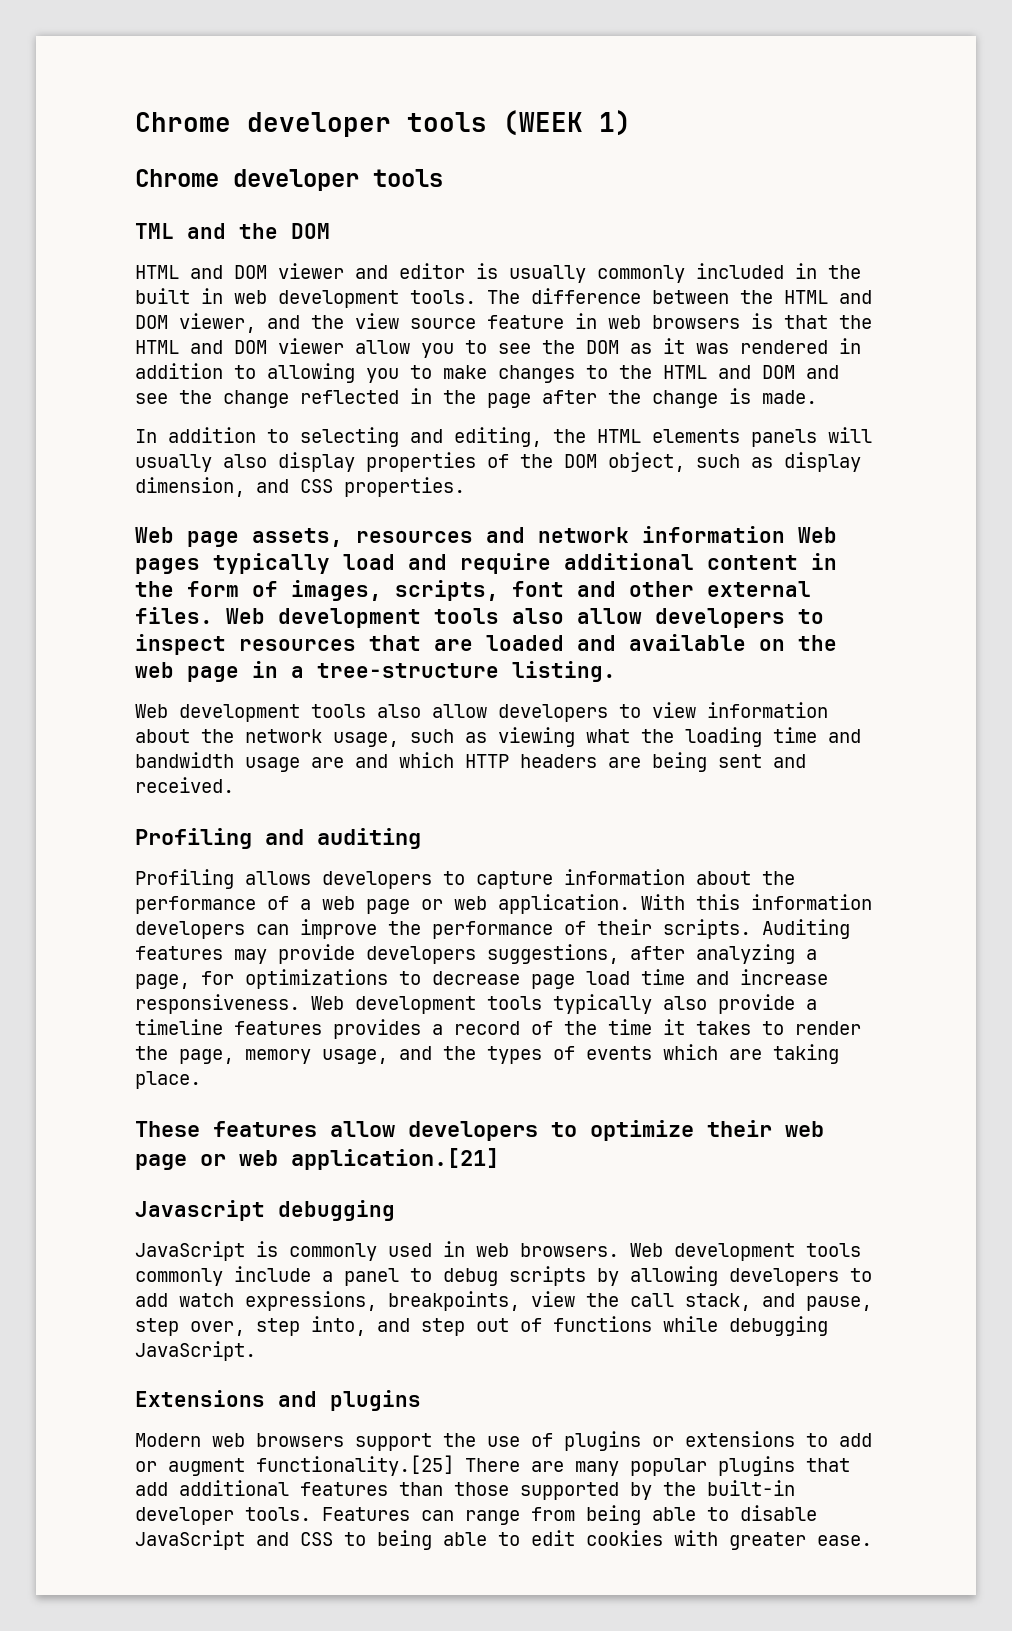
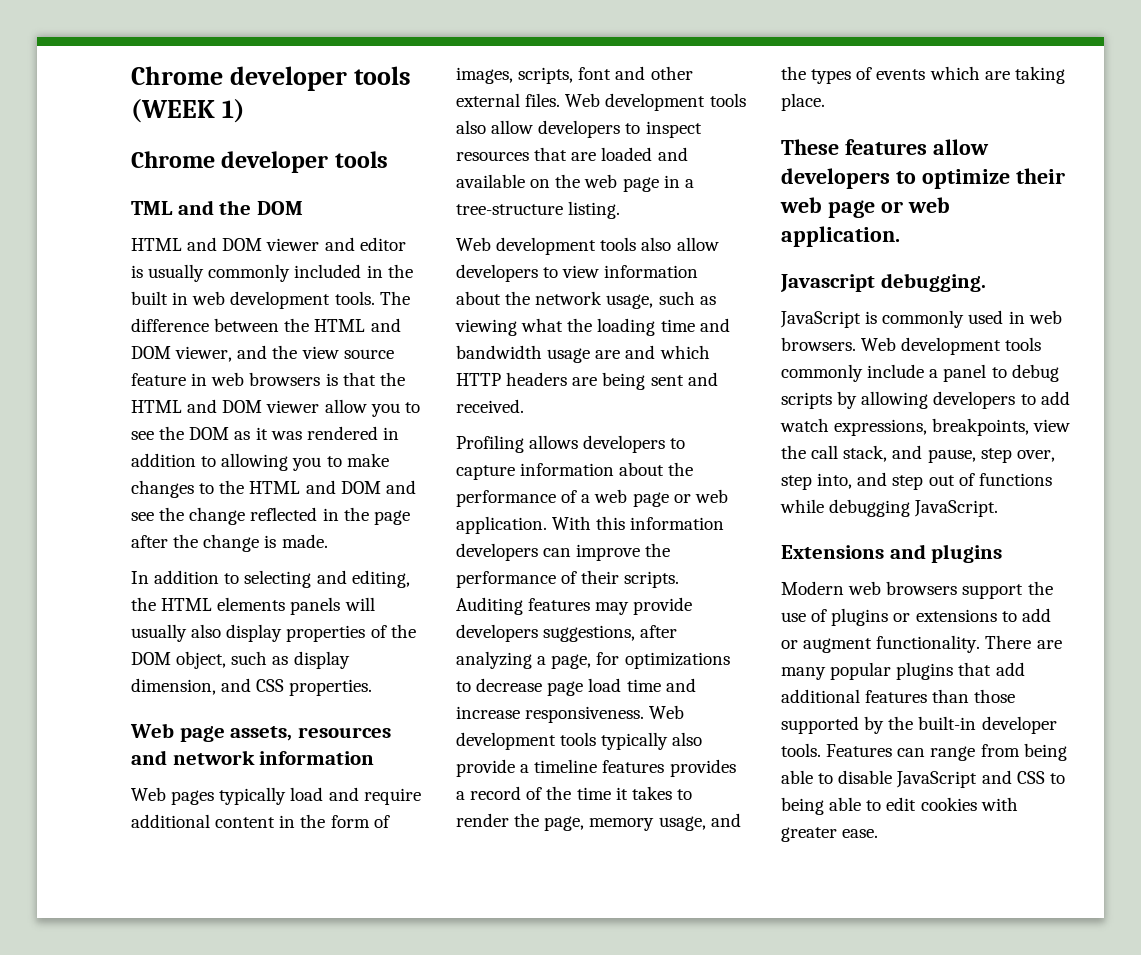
- Web page assets, resources and network information Web pages typically load and require additional content in the form of images, scripts, font and other external files.
+ Web page assets, resources and network information
+ Web pages typically load and require additional content in the form of images, scripts, font and other external files.
- Profiling and auditing
- These features allow developers to optimize their web page or web application.[21]
+ These features allow developers to optimize their web page or web application.
- Javascript debugging
+ Javascript debugging.
- Modern web browsers support the use of plugins or extensions to add or augment functionality.[25] There are many popular plugins that add additional features than those supported by the built-in developer tools.
+ Modern web browsers support the use of plugins or extensions to add or augment functionality. There are many popular plugins that add additional features than those supported by the built-in developer tools.

